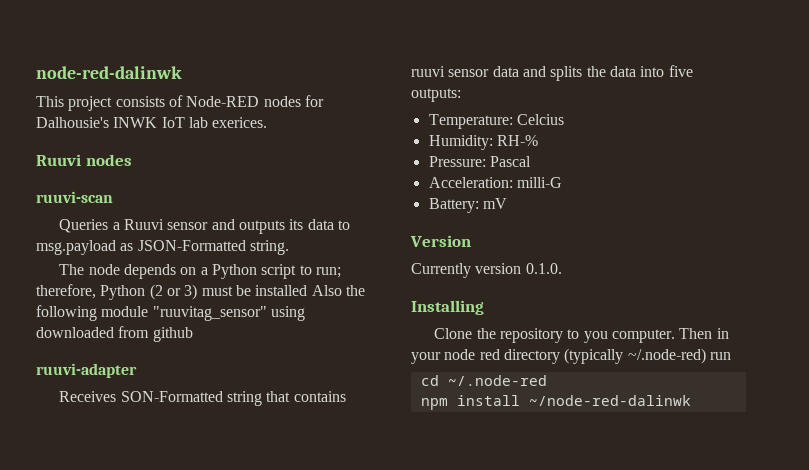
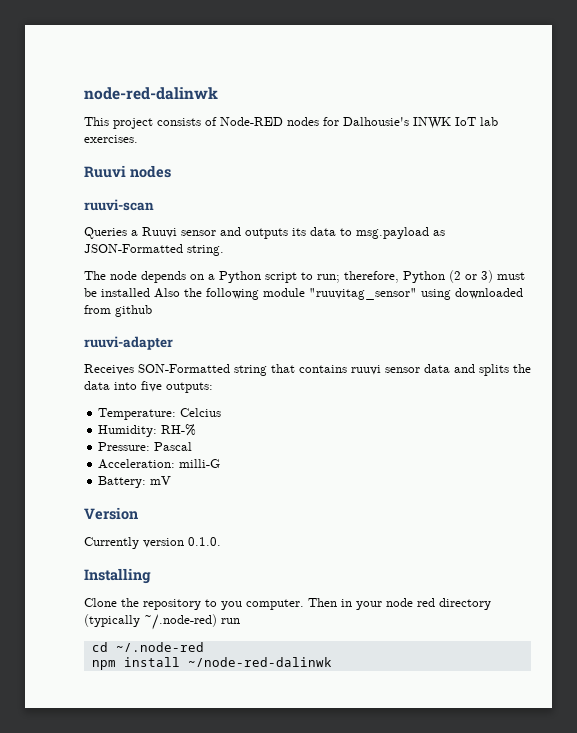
- This project consists of Node-RED nodes for Dalhousie's INWK IoT lab exerices.
+ This project consists of Node-RED nodes for Dalhousie's INWK IoT lab exercises.

